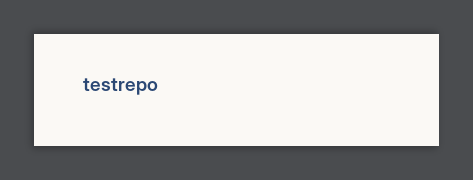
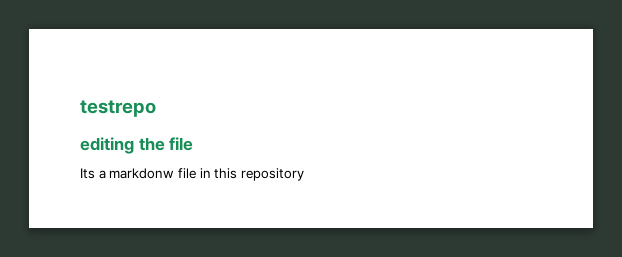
+ editing the file
+ Its a markdonw file in this repository

